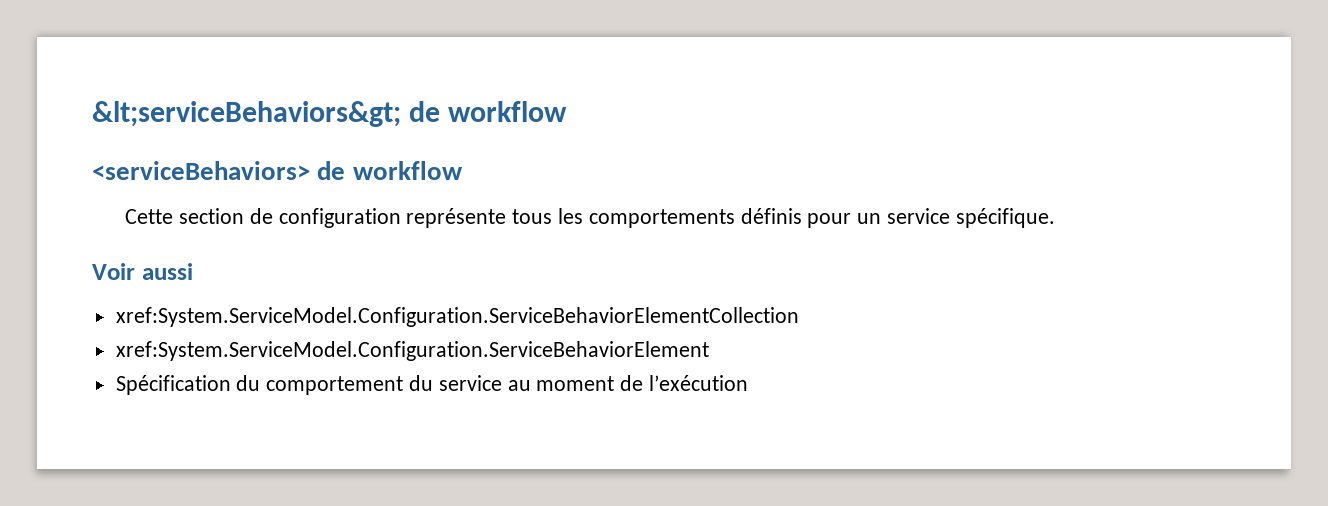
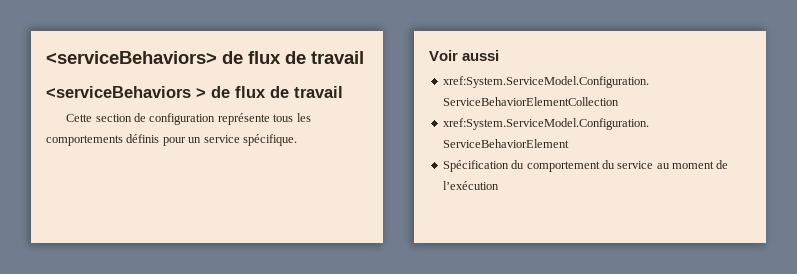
- &lt;serviceBehaviors&gt; de workflow
- <serviceBehaviors> de workflow
+ <serviceBehaviors> de flux de travail
+ <serviceBehaviors > de flux de travail

